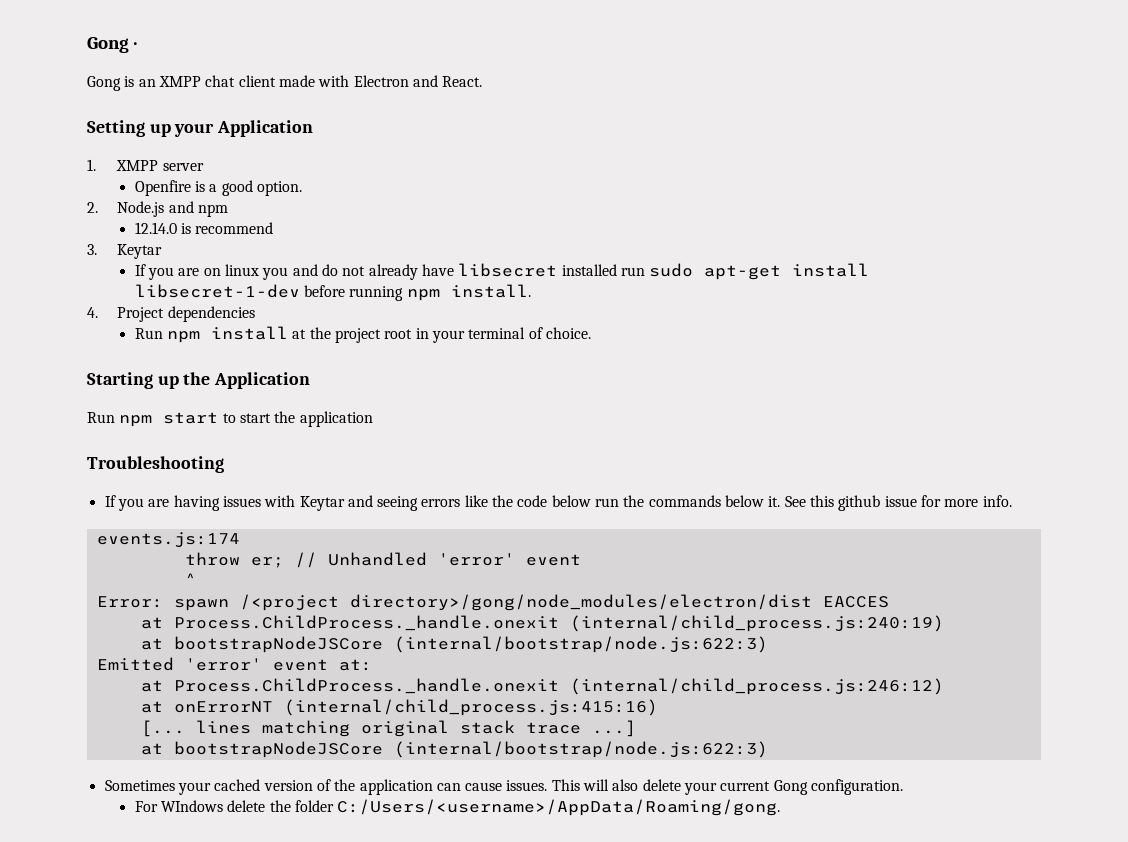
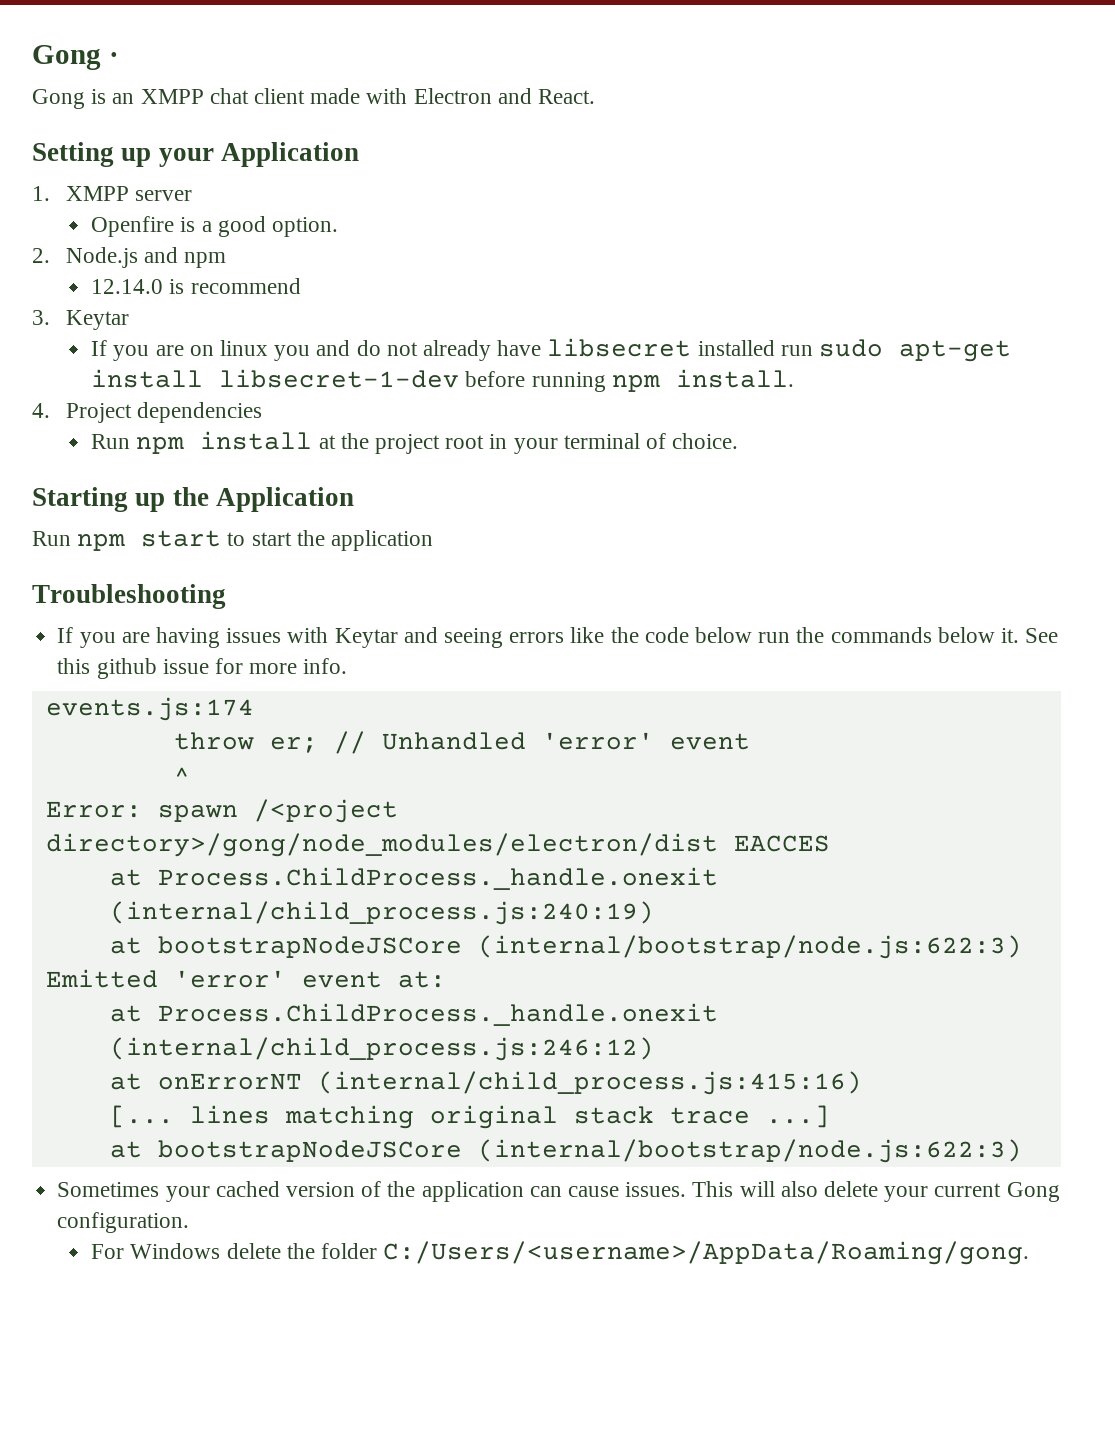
- For WIndows delete the folder C:/Users/<username>/AppData/Roaming/gong.
+ For Windows delete the folder C:/Users/<username>/AppData/Roaming/gong.

